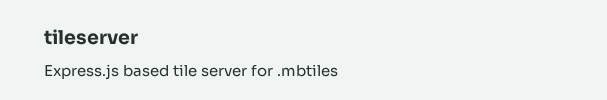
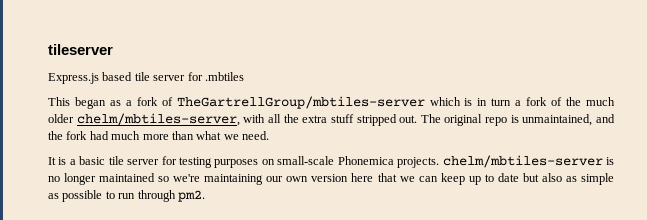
+ This began as a fork of TheGartrellGroup/mbtiles-server which is in turn a fork of the much older chelm/mbtiles-server, with all the extra stuff stripped out. The original repo is unmaintained, and the fork had much more than what we need.
+ It is a basic tile server for testing purposes on small-scale Phonemica projects. chelm/mbtiles-server is no longer maintained so we're maintaining our own version here that we can keep up to date but also as simple as possible to run through pm2.

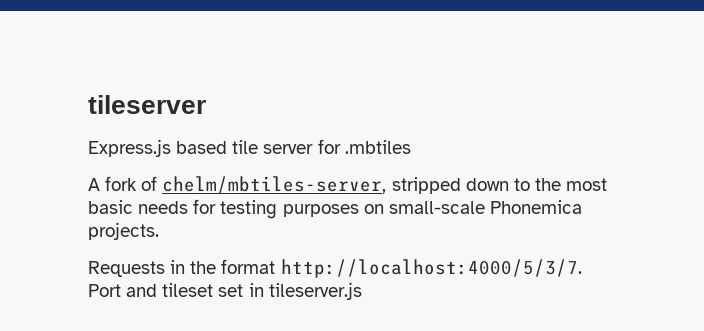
- This began as a fork of TheGartrellGroup/mbtiles-server which is in turn a fork of the much older chelm/mbtiles-server, with all the extra stuff stripped out. The original repo is unmaintained, and the fork had much more than what we need.
- It is a basic tile server for testing purposes on small-scale Phonemica projects. chelm/mbtiles-server is no longer maintained so we're maintaining our own version here that we can keep up to date but also as simple as possible to run through pm2.
+ A fork of chelm/mbtiles-server, stripped down to the most basic needs for testing purposes on small-scale Phonemica projects.
+ Requests in the format http://localhost:4000/5/3/7. Port and tileset set in tileserver.js

